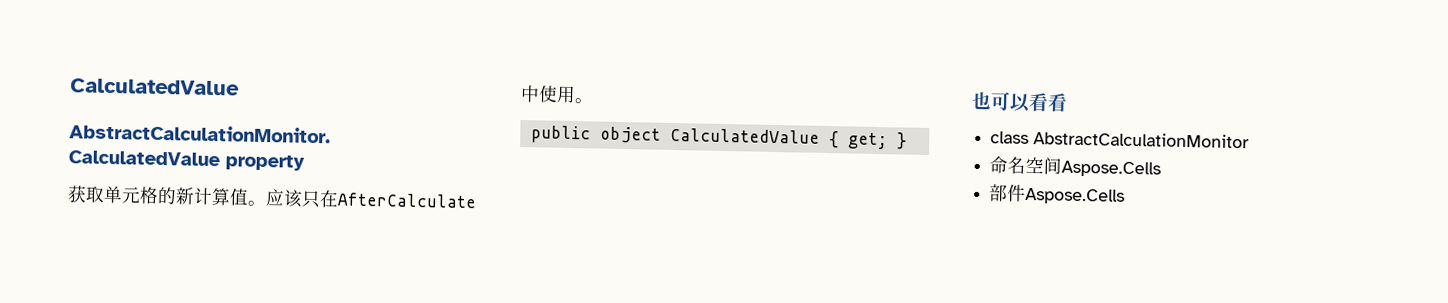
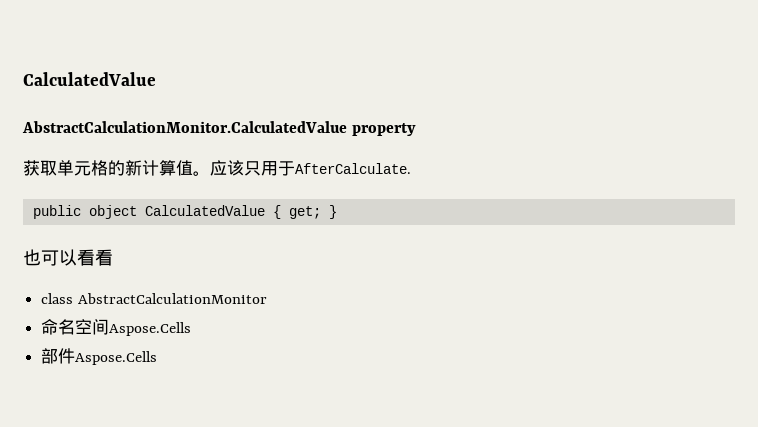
- 应该只在AfterCalculate中使用。
+ 应该只用于AfterCalculate.

